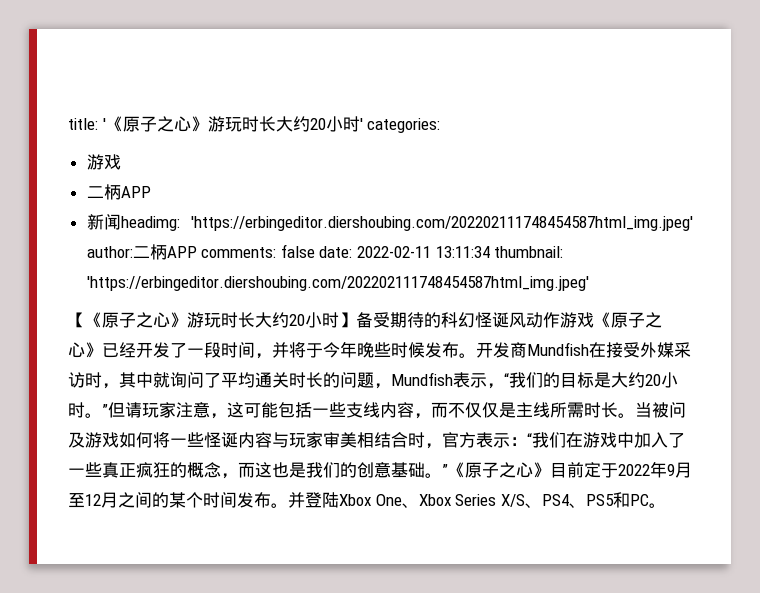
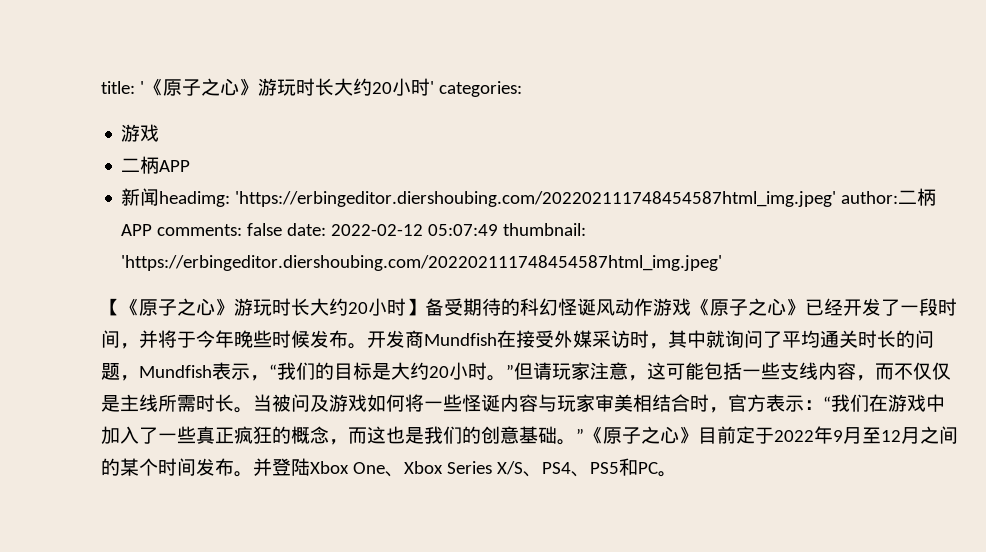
- 新闻headimg: 'https://erbingeditor.diershoubing.com/202202111748454587html_img.jpeg' author:二柄APP comments: false date: 2022-02-11 13:11:34 thumbnail: 'https://erbingeditor.diershoubing.com/202202111748454587html_img.jpeg'
+ 新闻headimg: 'https://erbingeditor.diershoubing.com/202202111748454587html_img.jpeg' author:二柄APP comments: false date: 2022-02-12 05:07:49 thumbnail: 'https://erbingeditor.diershoubing.com/202202111748454587html_img.jpeg'

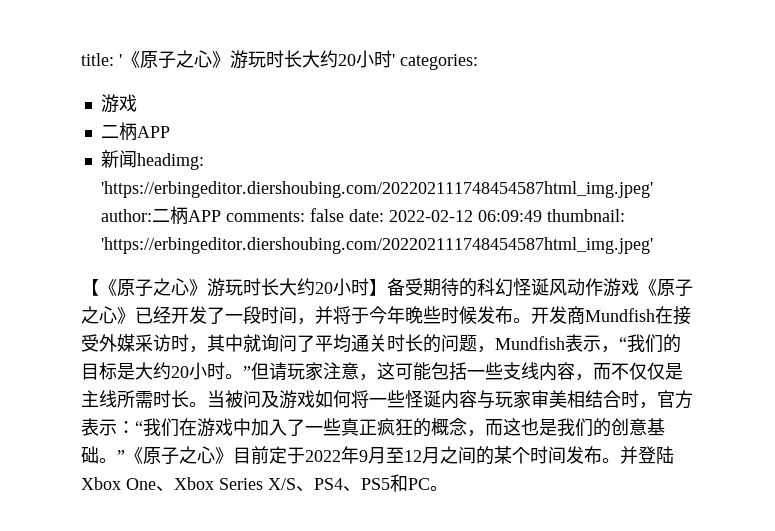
- 新闻headimg: 'https://erbingeditor.diershoubing.com/202202111748454587html_img.jpeg' author:二柄APP comments: false date: 2022-02-12 05:07:49 thumbnail: 'https://erbingeditor.diershoubing.com/202202111748454587html_img.jpeg'
+ 新闻headimg: 'https://erbingeditor.diershoubing.com/202202111748454587html_img.jpeg' author:二柄APP comments: false date: 2022-02-12 06:09:49 thumbnail: 'https://erbingeditor.diershoubing.com/202202111748454587html_img.jpeg'

